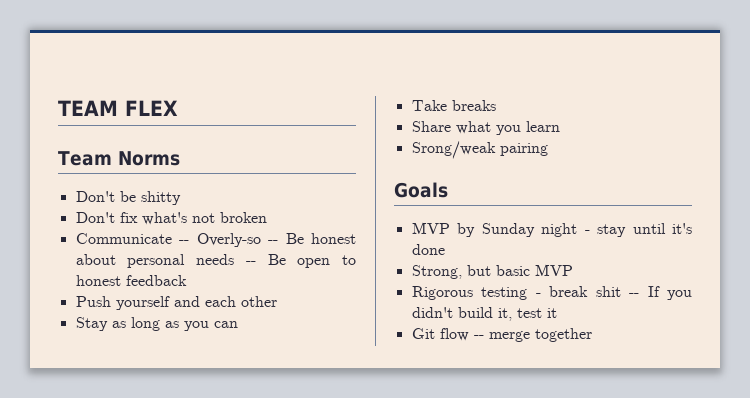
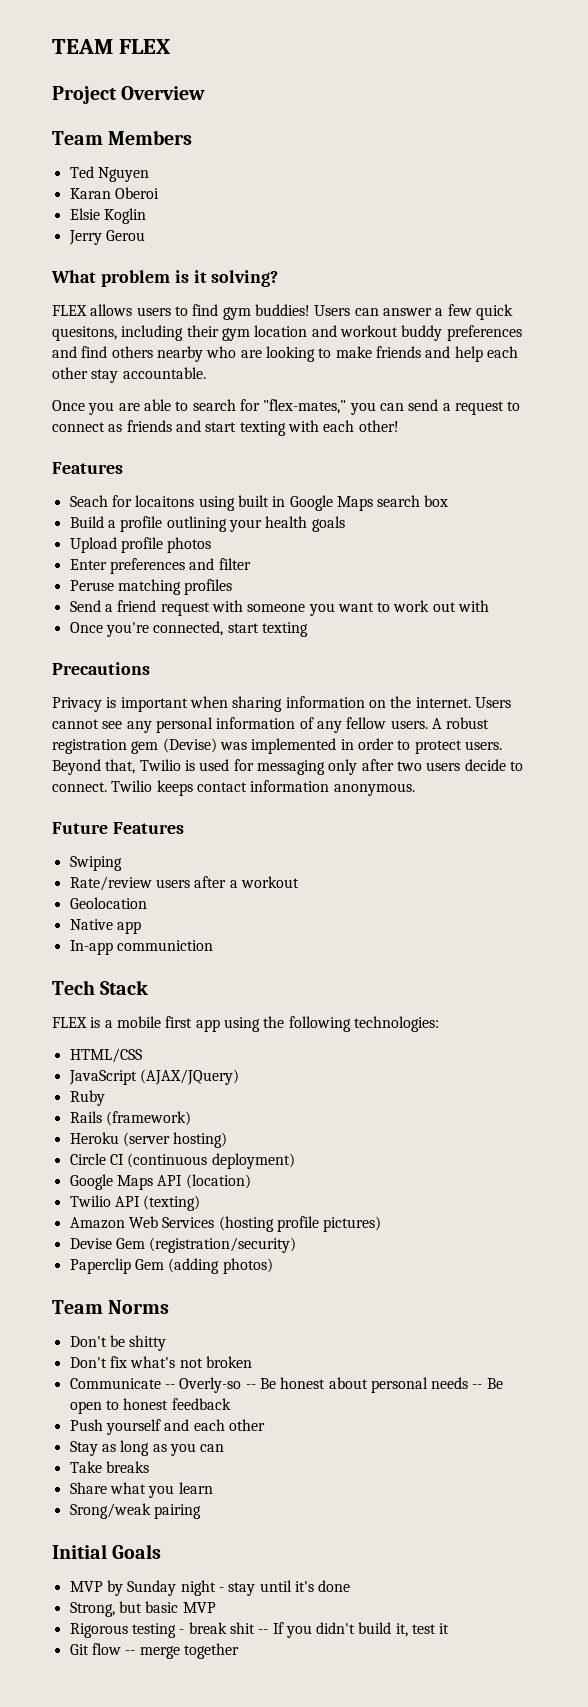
+ Project Overview
+ Team Members
+ Ted Nguyen
+ Karan Oberoi
+ Elsie Koglin
+ Jerry Gerou
+ What problem is it solving?
+ FLEX allows users to find gym buddies! Users can answer a few quick quesitons, including their gym location and workout buddy preferences and find others nearby who are looking to make friends and help each other stay accountable.
+ Once you are able to search for "flex-mates," you can send a request to connect as friends and start texting with each other!
+ Features
+ Seach for locaitons using built in Google Maps search box
+ Build a profile outlining your health goals
+ Upload profile photos
+ Enter preferences and filter
+ Peruse matching profiles
+ Send a friend request with someone you want to work out with
+ Once you're connected, start texting
+ Precautions
+ Privacy is important when sharing information on the internet. Users cannot see any personal information of any fellow users. A robust registration gem (Devise) was implemented in order to protect users. Beyond that, Twilio is used for messaging only after two users decide to connect. Twilio keeps contact information anonymous.
+ Future Features
+ Swiping
+ Rate/review users after a workout
+ Geolocation
+ Native app
+ In-app communiction
+ Tech Stack
+ FLEX is a mobile first app using the following technologies:
+ HTML/CSS
+ JavaScript (AJAX/JQuery)
+ Ruby
+ Rails (framework)
+ Heroku (server hosting)
+ Circle CI (continuous deployment)
+ Google Maps API (location)
+ Twilio API (texting)
+ Amazon Web Services (hosting profile pictures)
+ Devise Gem (registration/security)
+ Paperclip Gem (adding photos)
- Goals
+ Initial Goals

